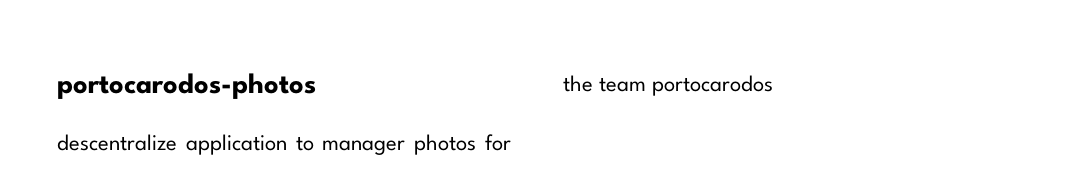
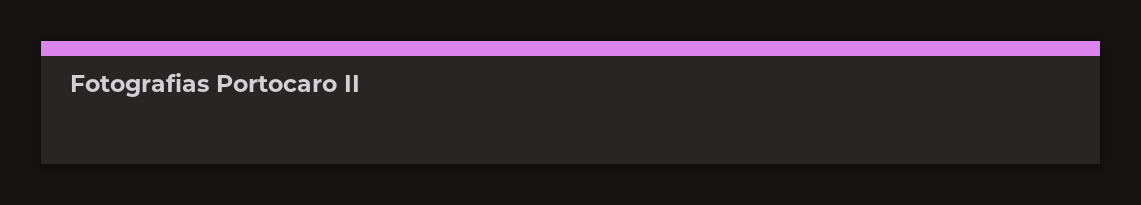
- portocarodos-photos
- descentralize application to manager photos for the team portocarodos
+ Fotografias Portocaro II

